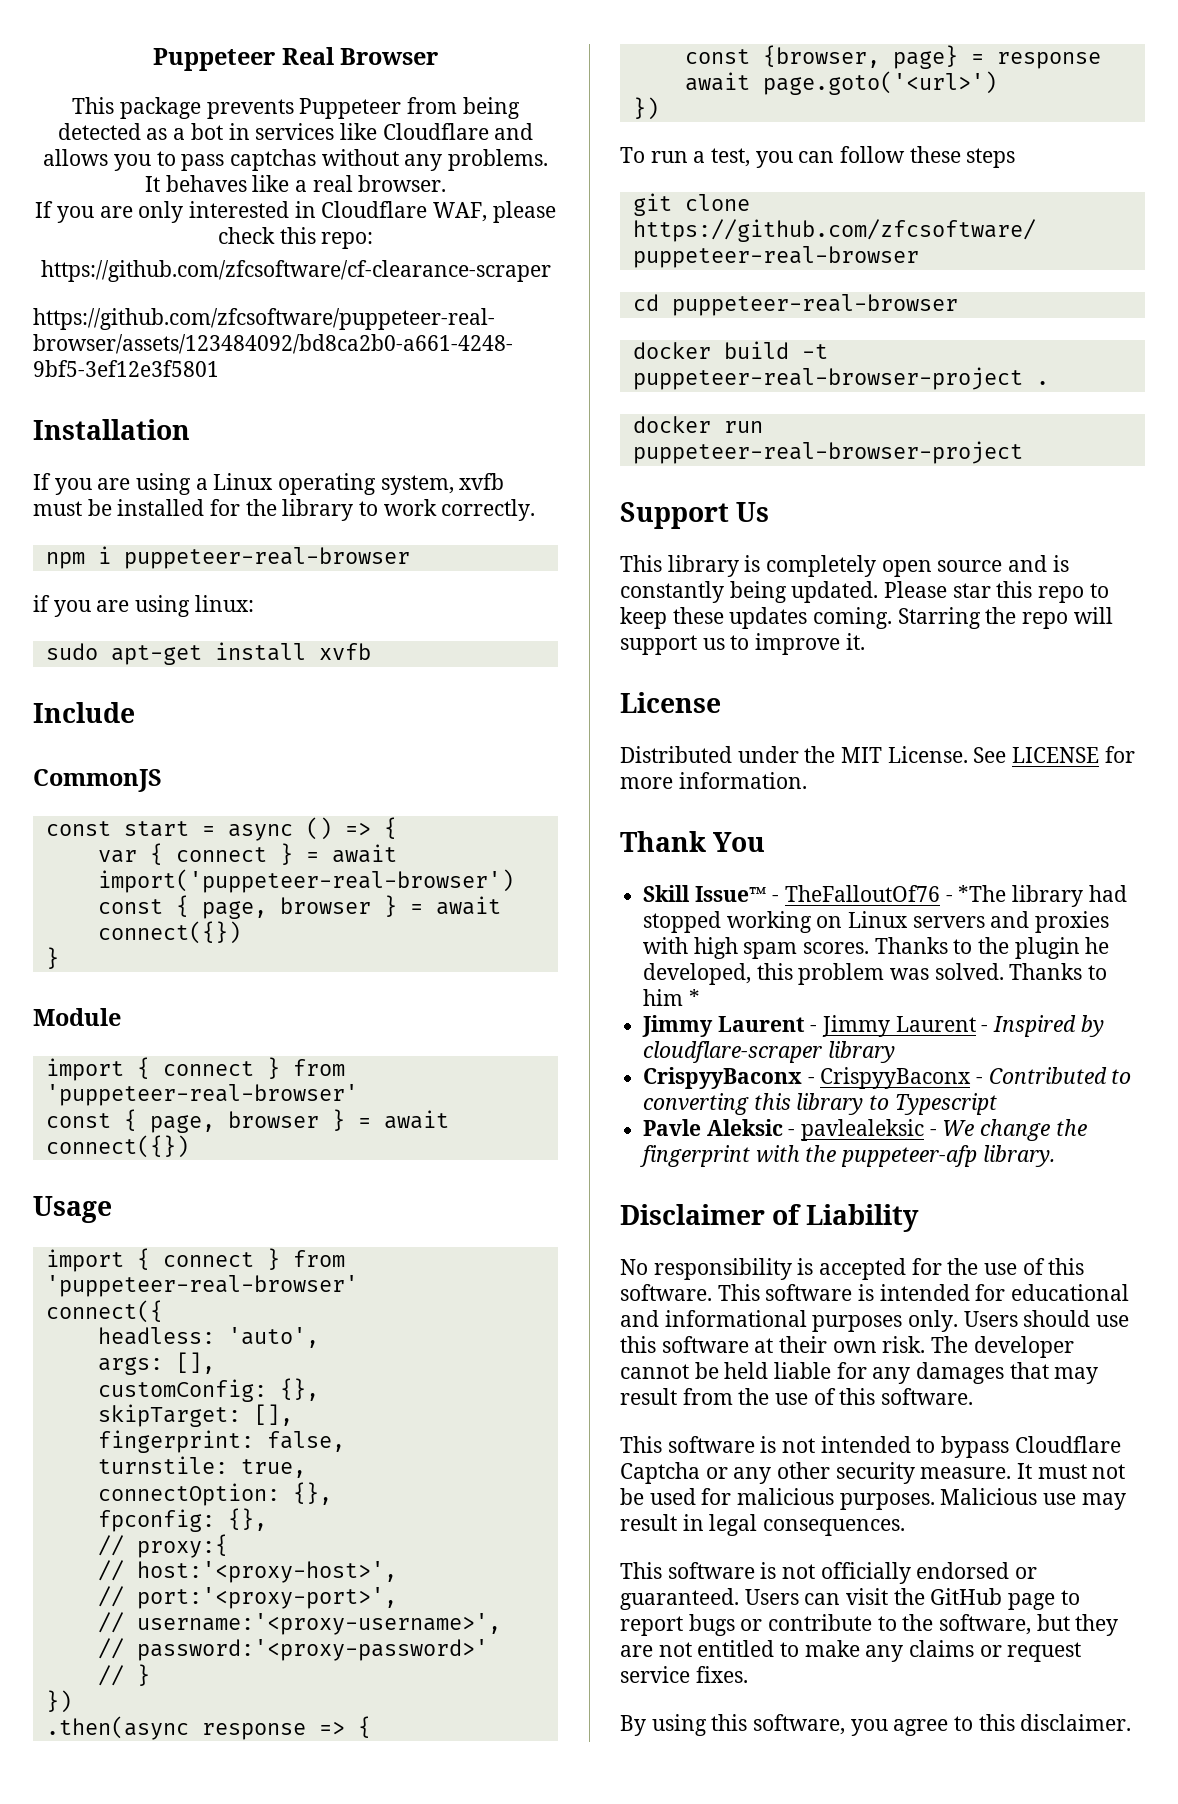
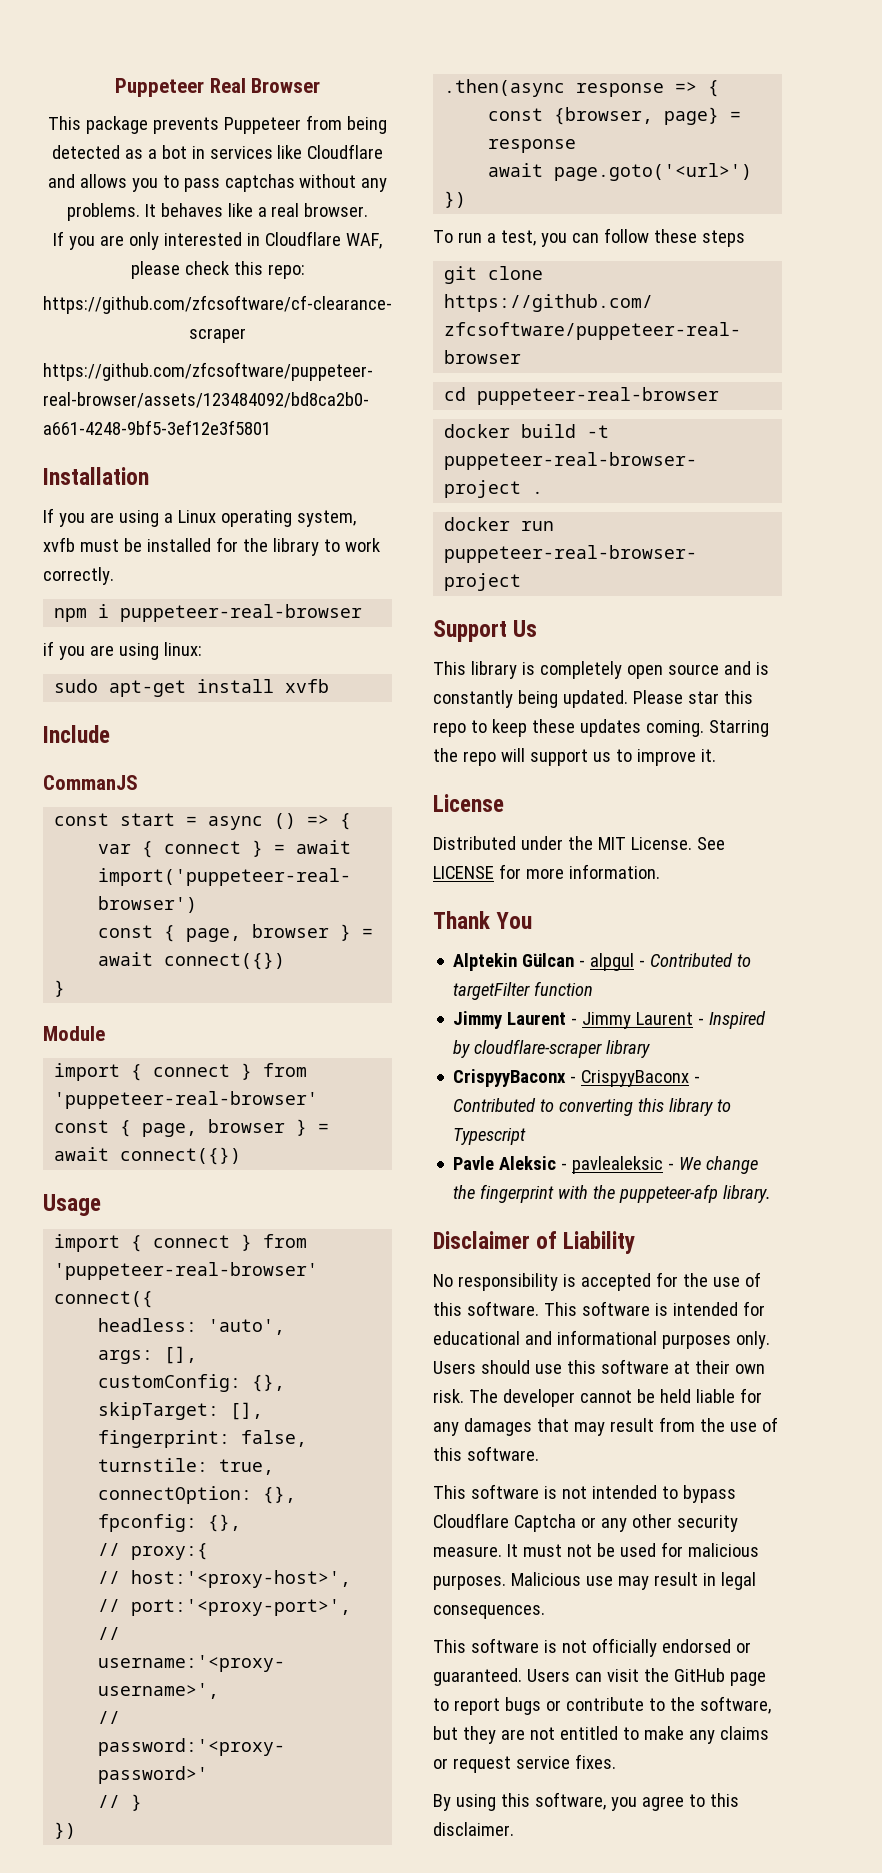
- CommonJS
+ CommanJS
- Skill Issue™ - TheFalloutOf76 - *The library had stopped working on Linux servers and proxies with high spam scores. Thanks to the plugin he developed, this problem was solved. Thanks to him *
+ Alptekin Gülcan - alpgul - Contributed to targetFilter function

